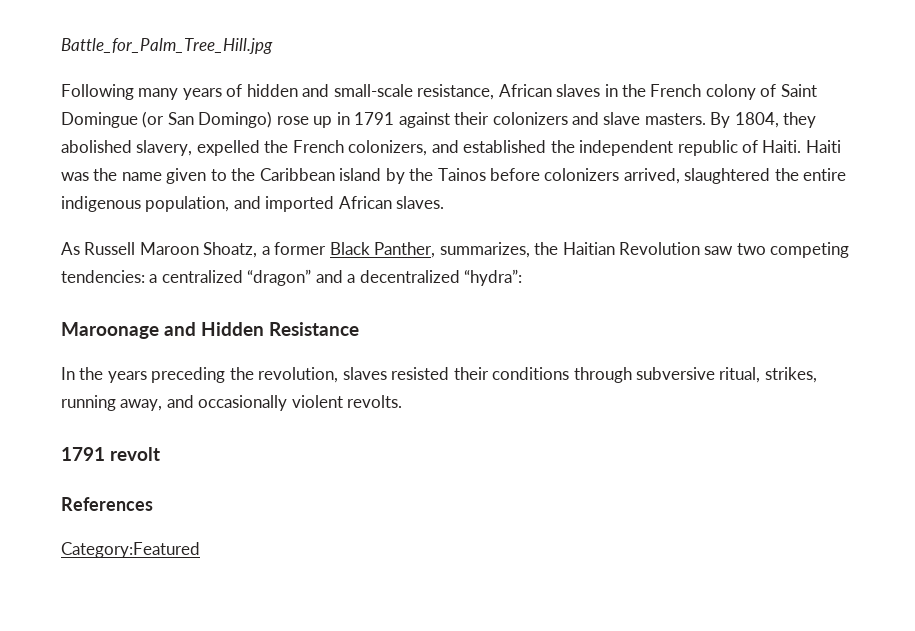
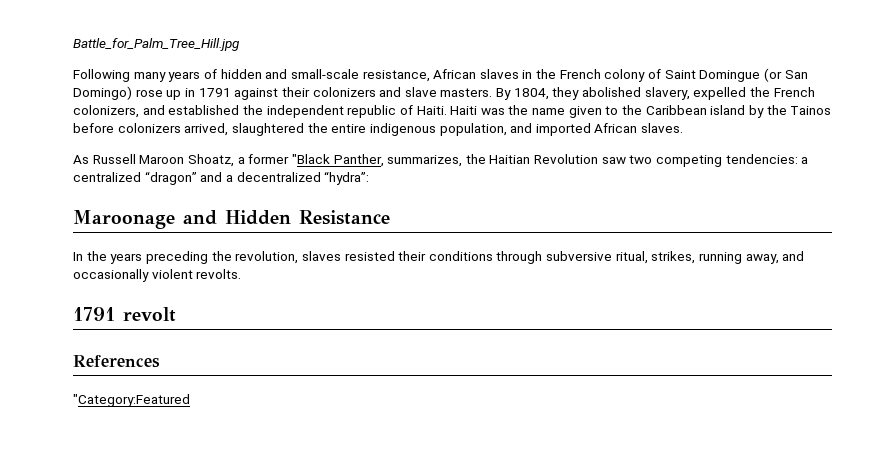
- As Russell Maroon Shoatz, a former Black Panther, summarizes, the Haitian Revolution saw two competing tendencies: a centralized “dragon” and a decentralized “hydra”:
+ As Russell Maroon Shoatz, a former "Black Panther, summarizes, the Haitian Revolution saw two competing tendencies: a centralized “dragon” and a decentralized “hydra”:
- Category:Featured
+ "Category:Featured

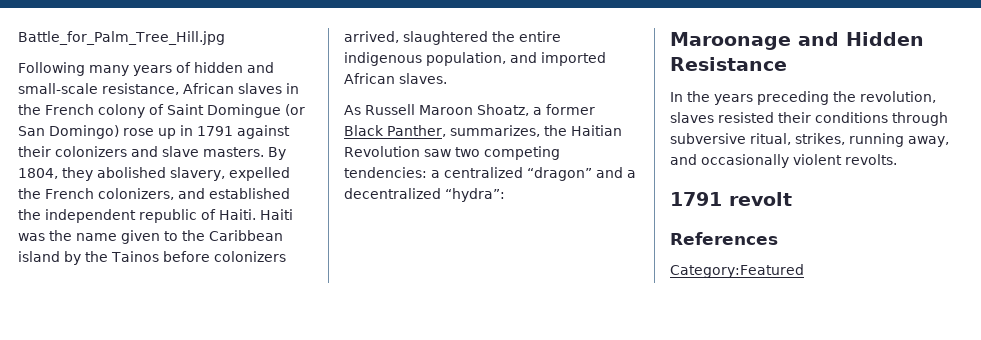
- As Russell Maroon Shoatz, a former "Black Panther, summarizes, the Haitian Revolution saw two competing tendencies: a centralized “dragon” and a decentralized “hydra”:
+ As Russell Maroon Shoatz, a former Black Panther, summarizes, the Haitian Revolution saw two competing tendencies: a centralized “dragon” and a decentralized “hydra”:
- "Category:Featured
+ Category:Featured

